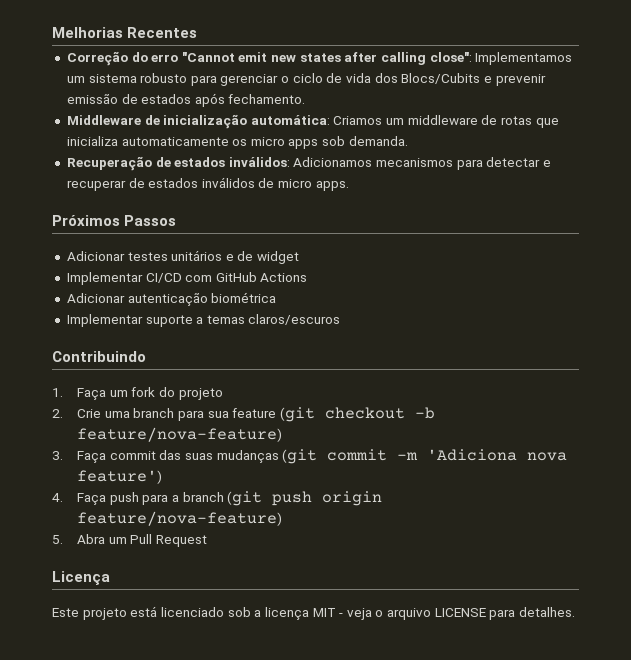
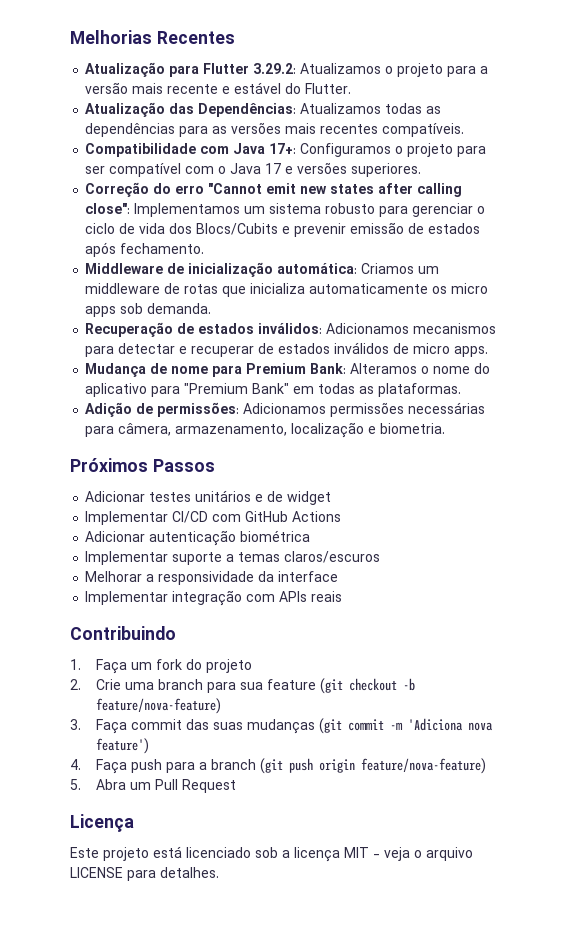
+ Atualização para Flutter 3.29.2: Atualizamos o projeto para a versão mais recente e estável do Flutter.
+ Atualização das Dependências: Atualizamos todas as dependências para as versões mais recentes compatíveis.
+ Compatibilidade com Java 17+: Configuramos o projeto para ser compatível com o Java 17 e versões superiores.
+ Mudança de nome para Premium Bank: Alteramos o nome do aplicativo para "Premium Bank" em todas as plataformas.
+ Adição de permissões: Adicionamos permissões necessárias para câmera, armazenamento, localização e biometria.
+ Melhorar a responsividade da interface
+ Implementar integração com APIs reais

